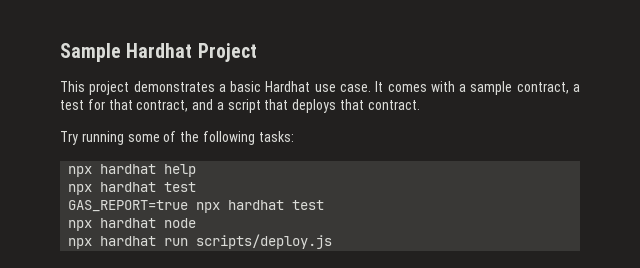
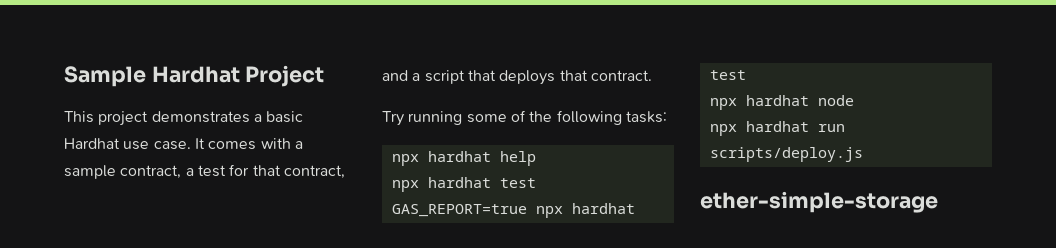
+ ether-simple-storage

